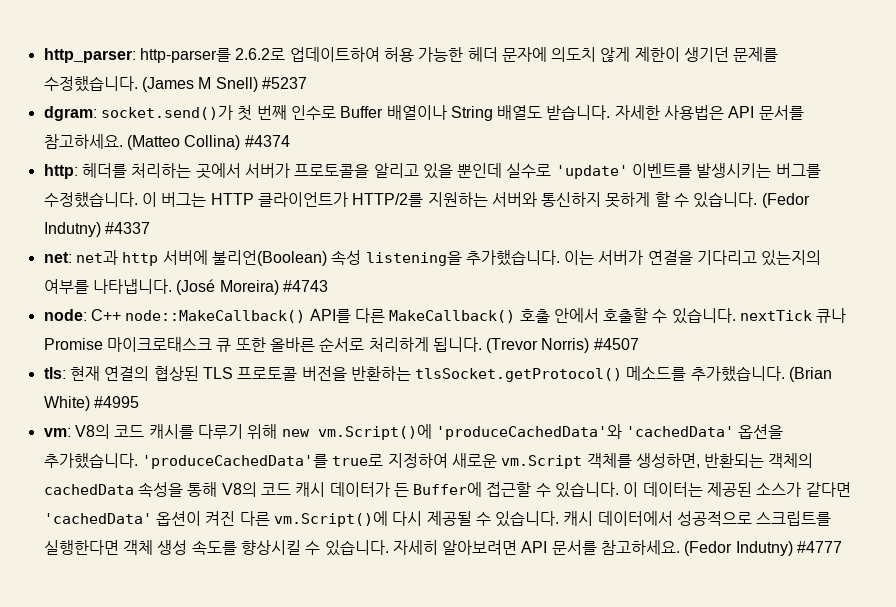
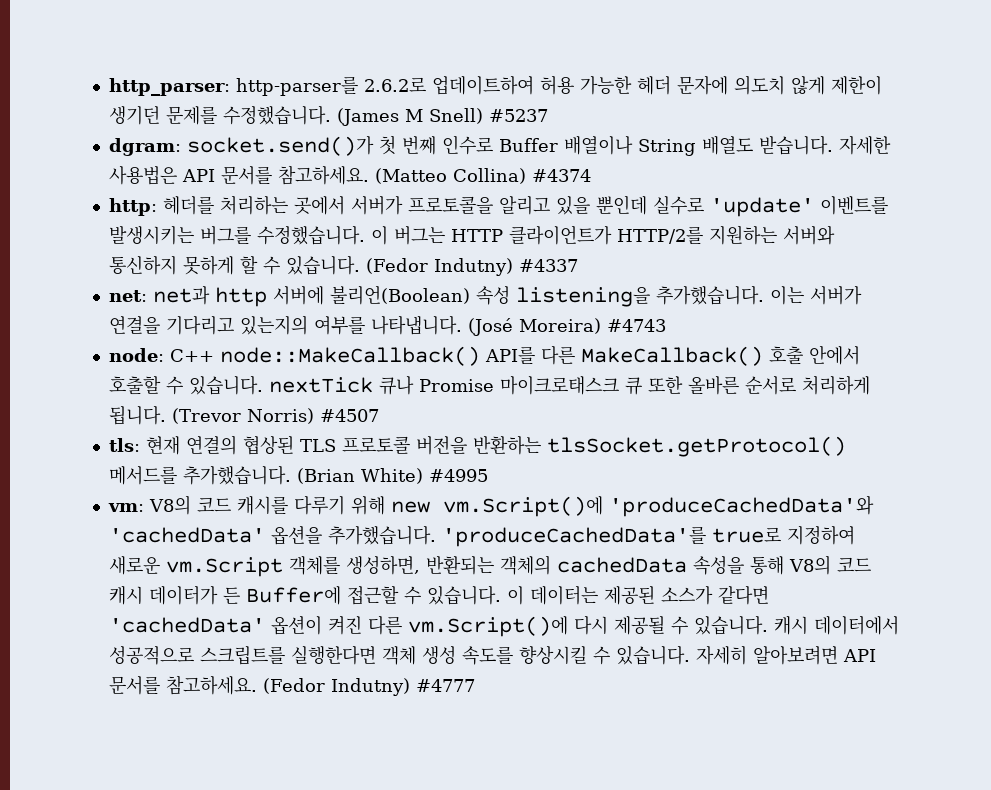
- tls: 현재 연결의 협상된 TLS 프로토콜 버전을 반환하는 tlsSocket.getProtocol() 메소드를 추가했습니다.
+ tls: 현재 연결의 협상된 TLS 프로토콜 버전을 반환하는 tlsSocket.getProtocol() 메서드를 추가했습니다.

